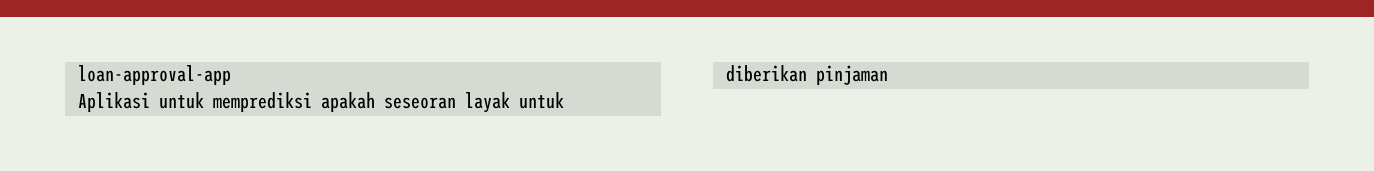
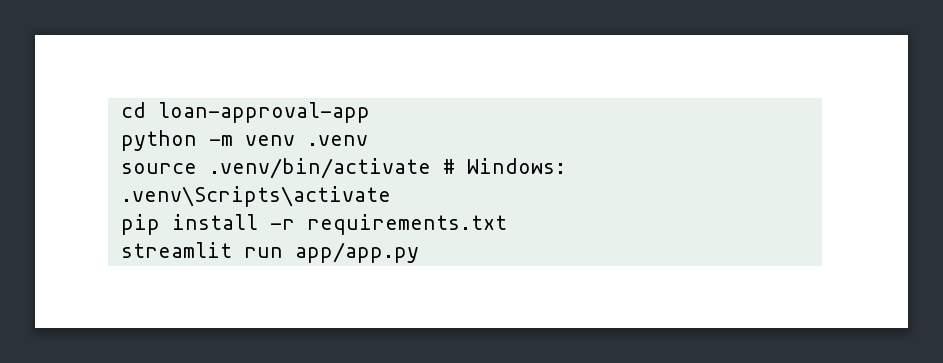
- loan-approval-app
+ cd loan-approval-app
- Aplikasi untuk memprediksi apakah seseoran layak untuk diberikan pinjaman
+ python -m venv .venv
+ source .venv/bin/activate # Windows: .venv\Scripts\activate
+ pip install -r requirements.txt
+ streamlit run app/app.py

